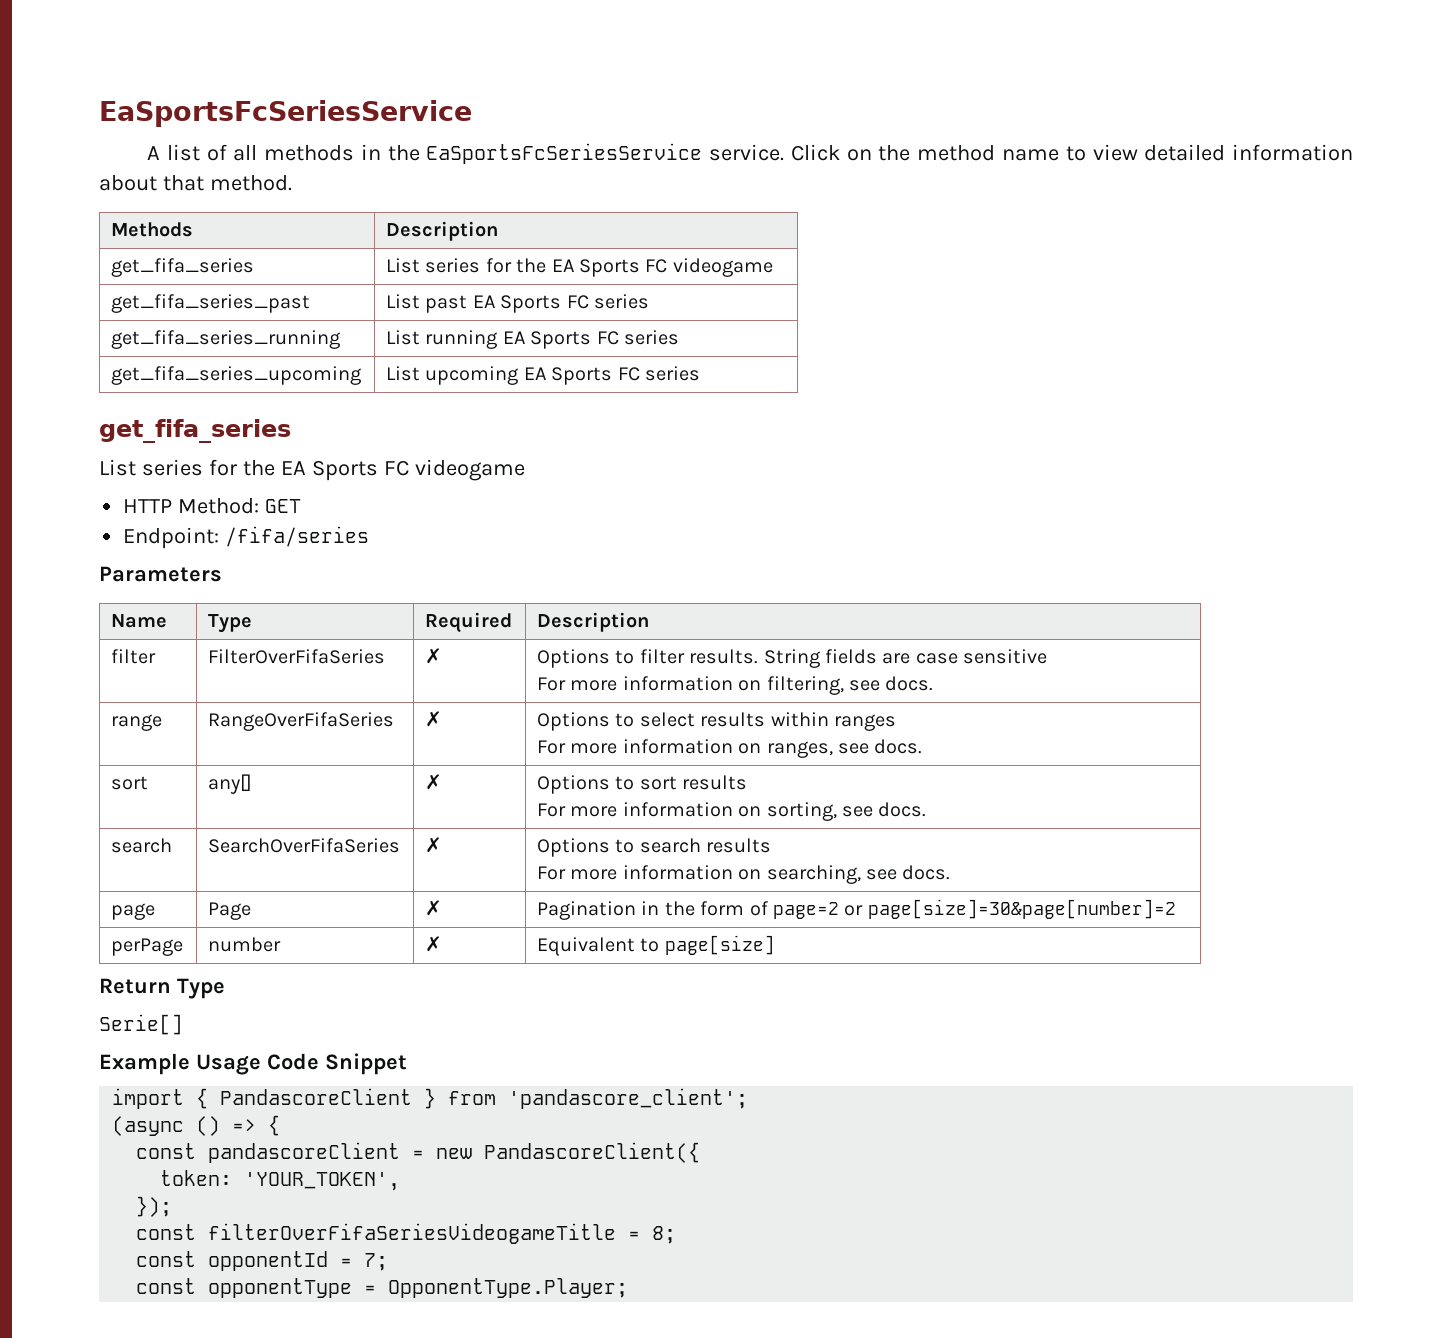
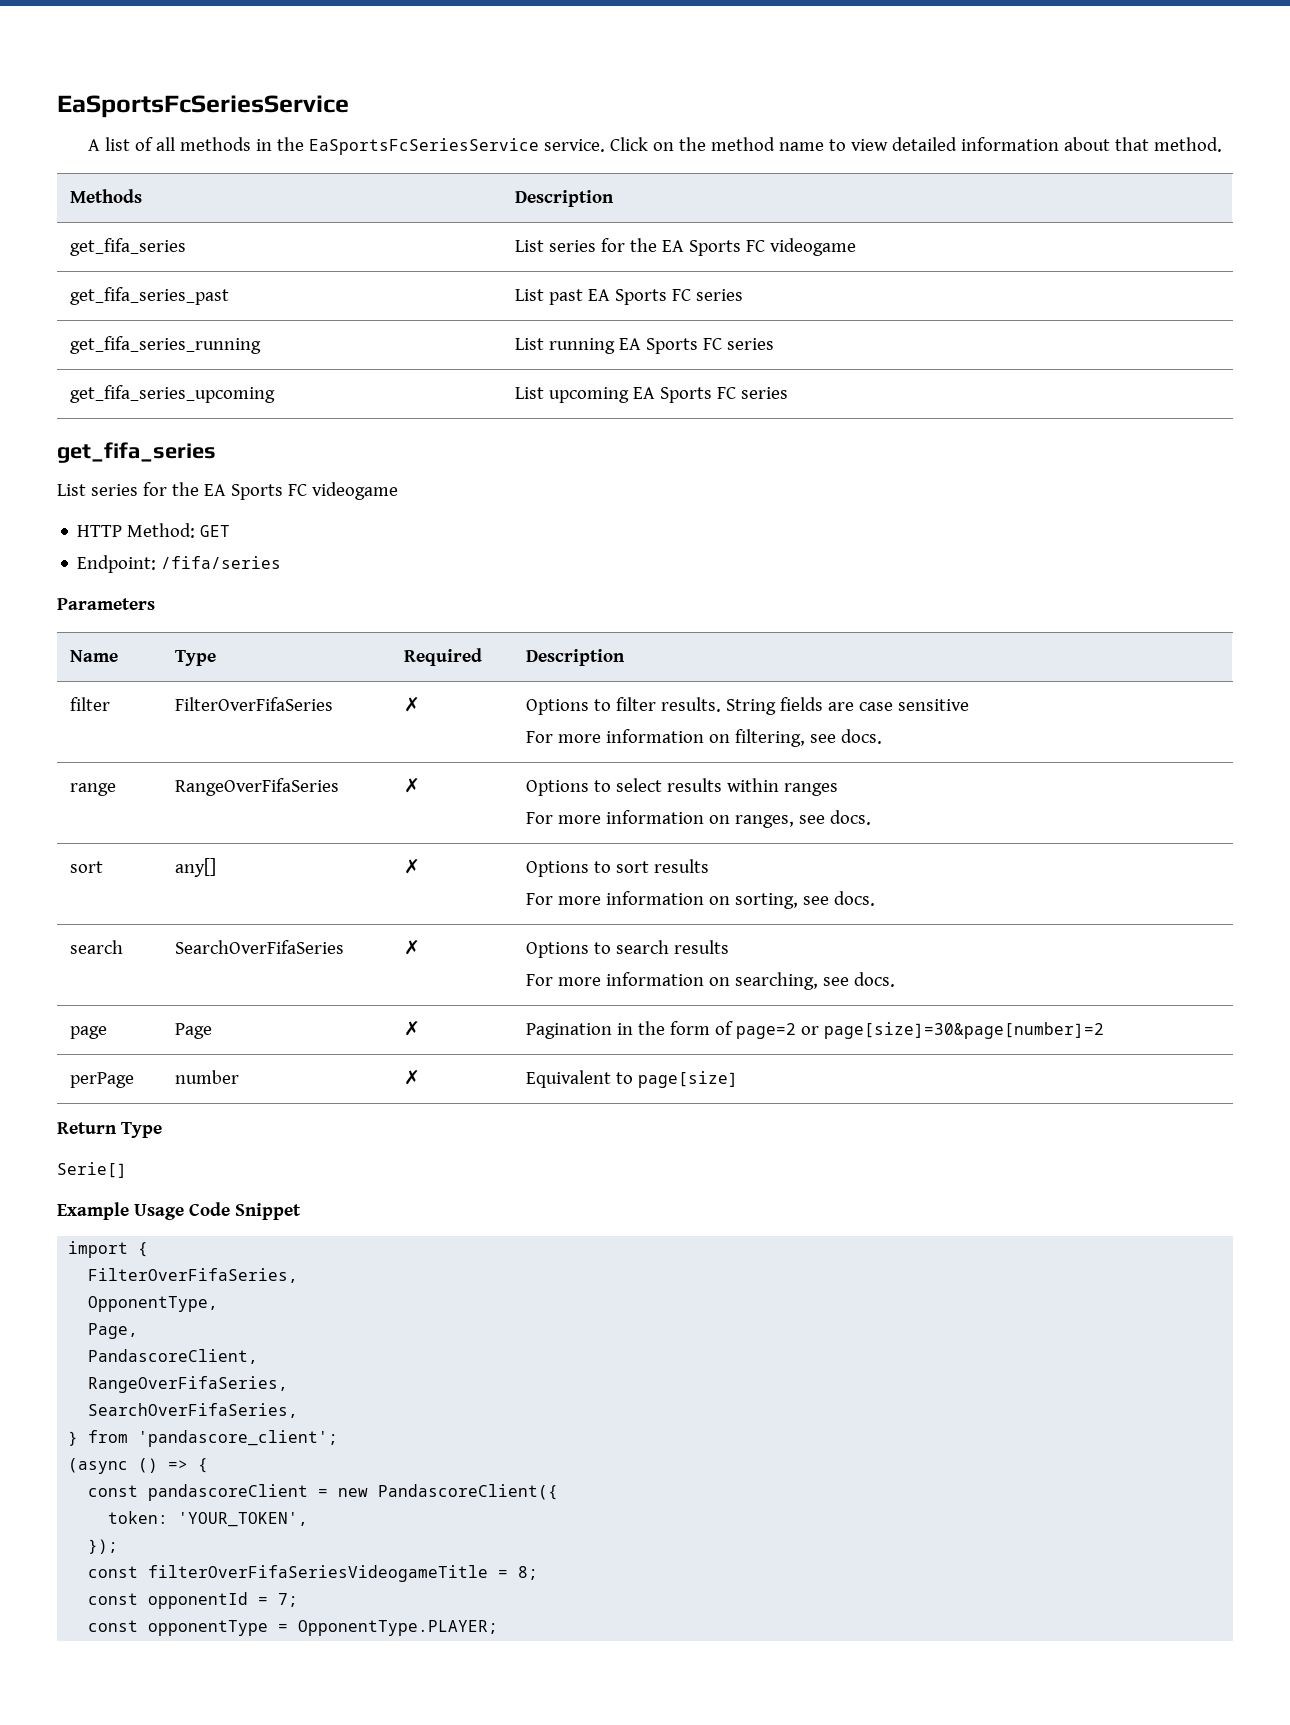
- import { PandascoreClient } from 'pandascore_client';
+ import {
+ FilterOverFifaSeries,
+ OpponentType,
+ Page,
+ PandascoreClient,
+ RangeOverFifaSeries,
+ SearchOverFifaSeries,
+ } from 'pandascore_client';
- const opponentType = OpponentType.Player;
+ const opponentType = OpponentType.PLAYER;

